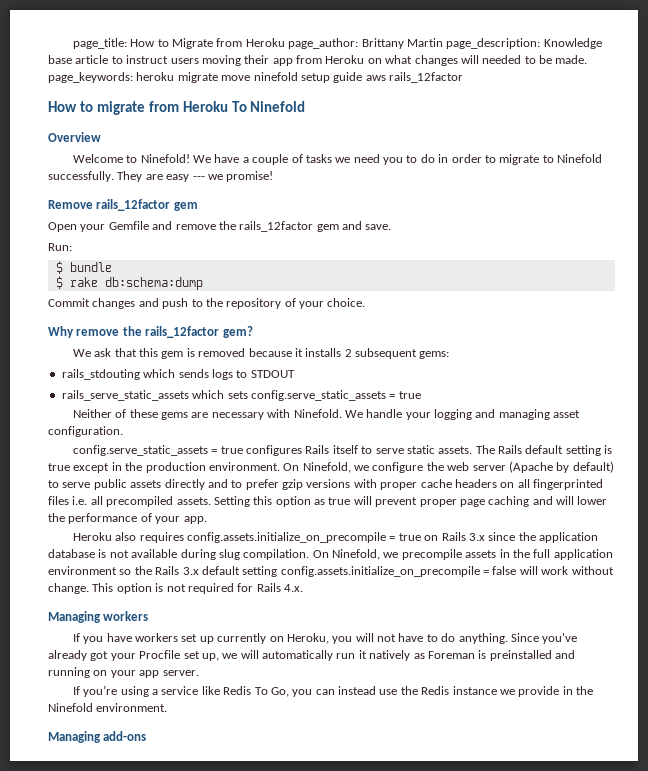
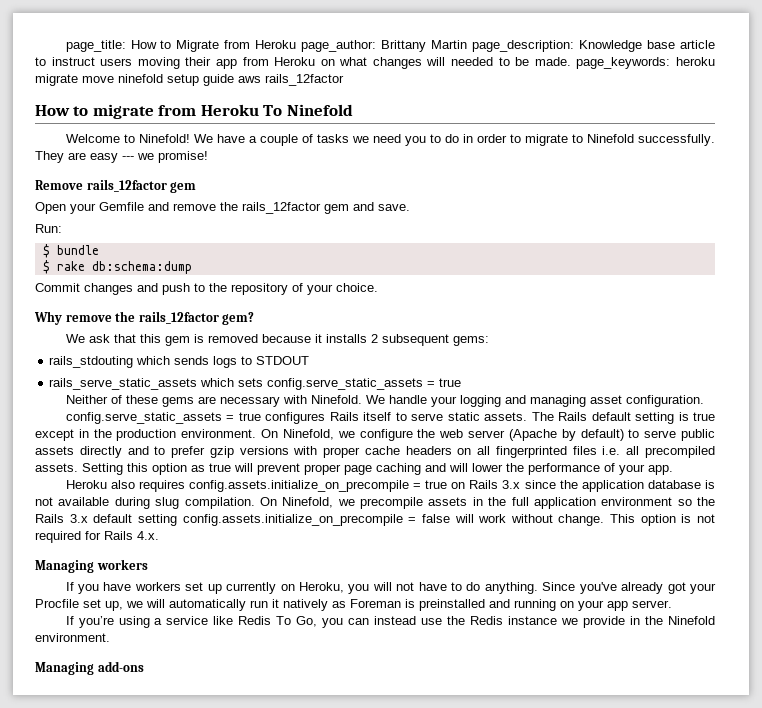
- Overview

